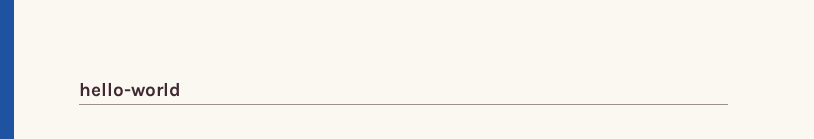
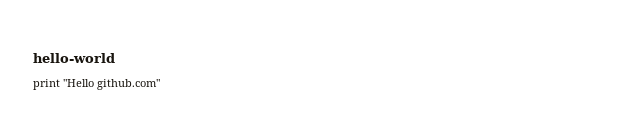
+ print "Hello github.com"

